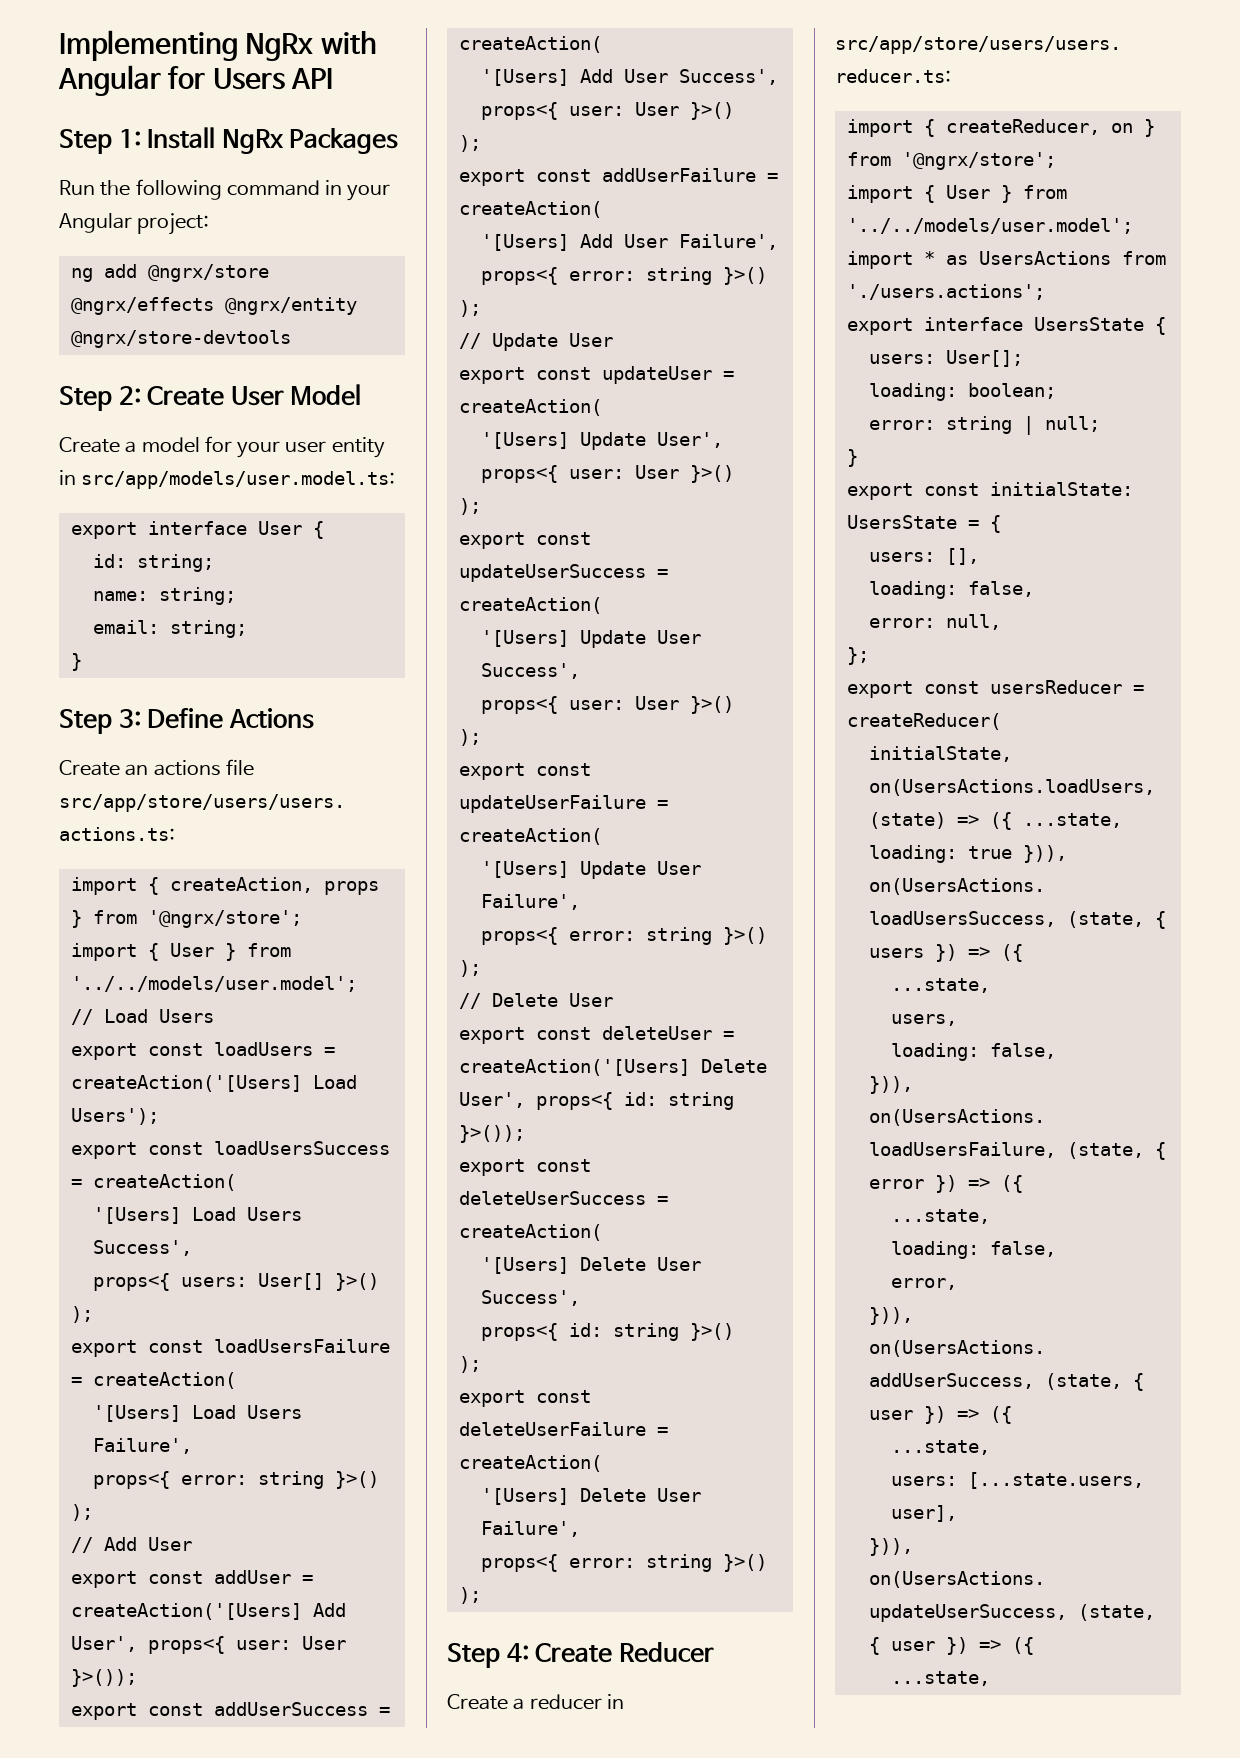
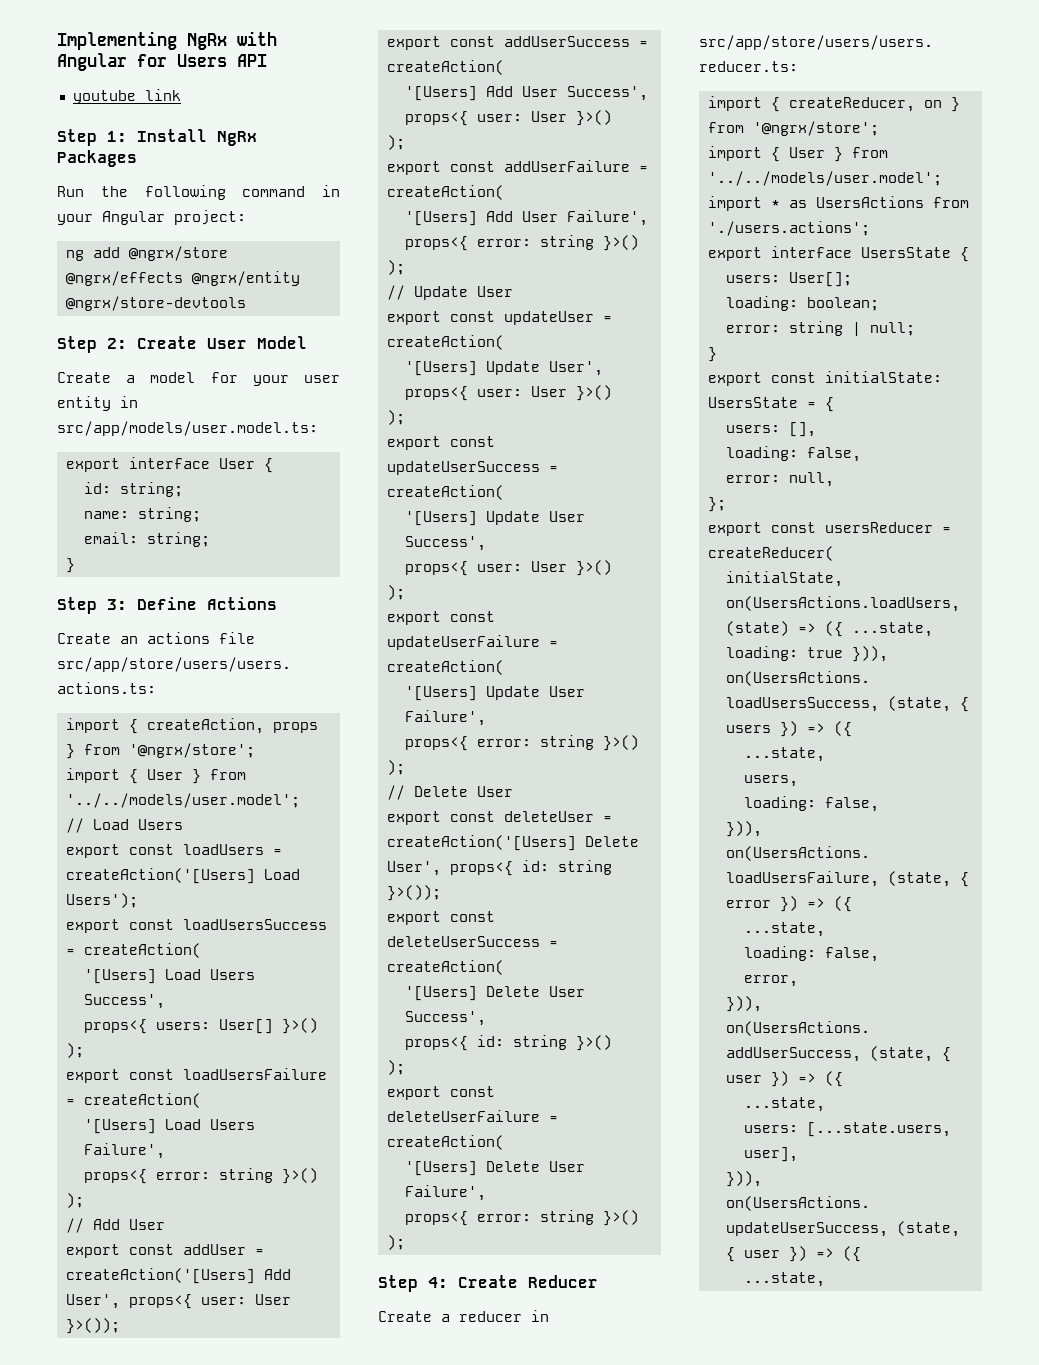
+ youtube link

